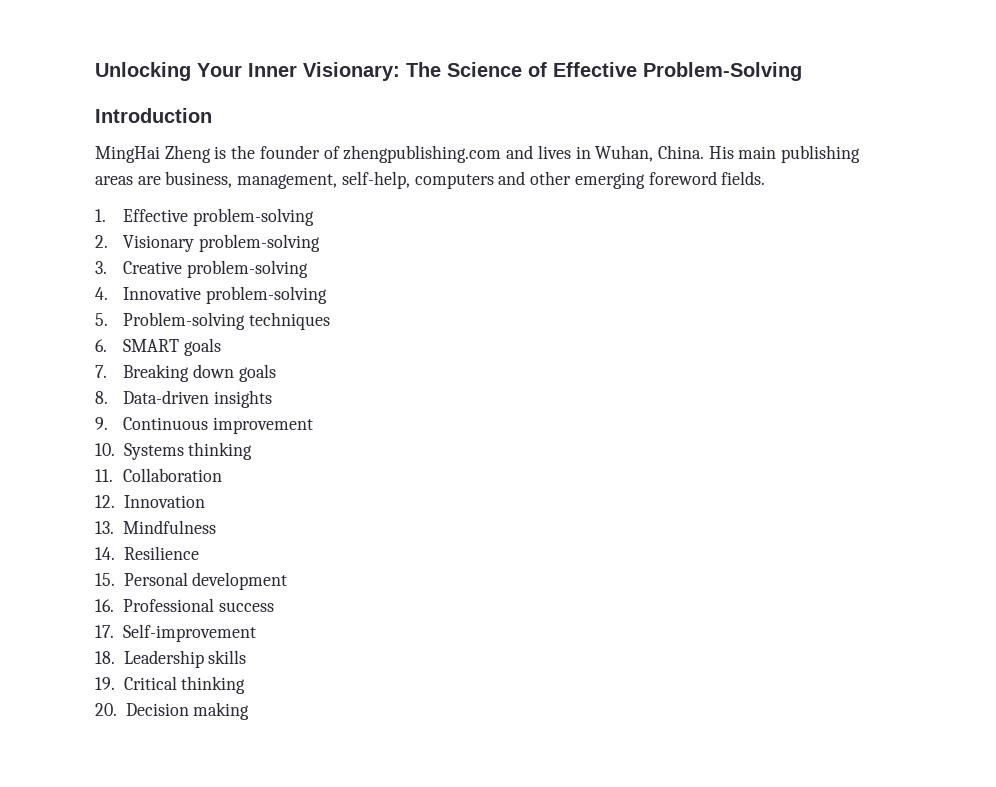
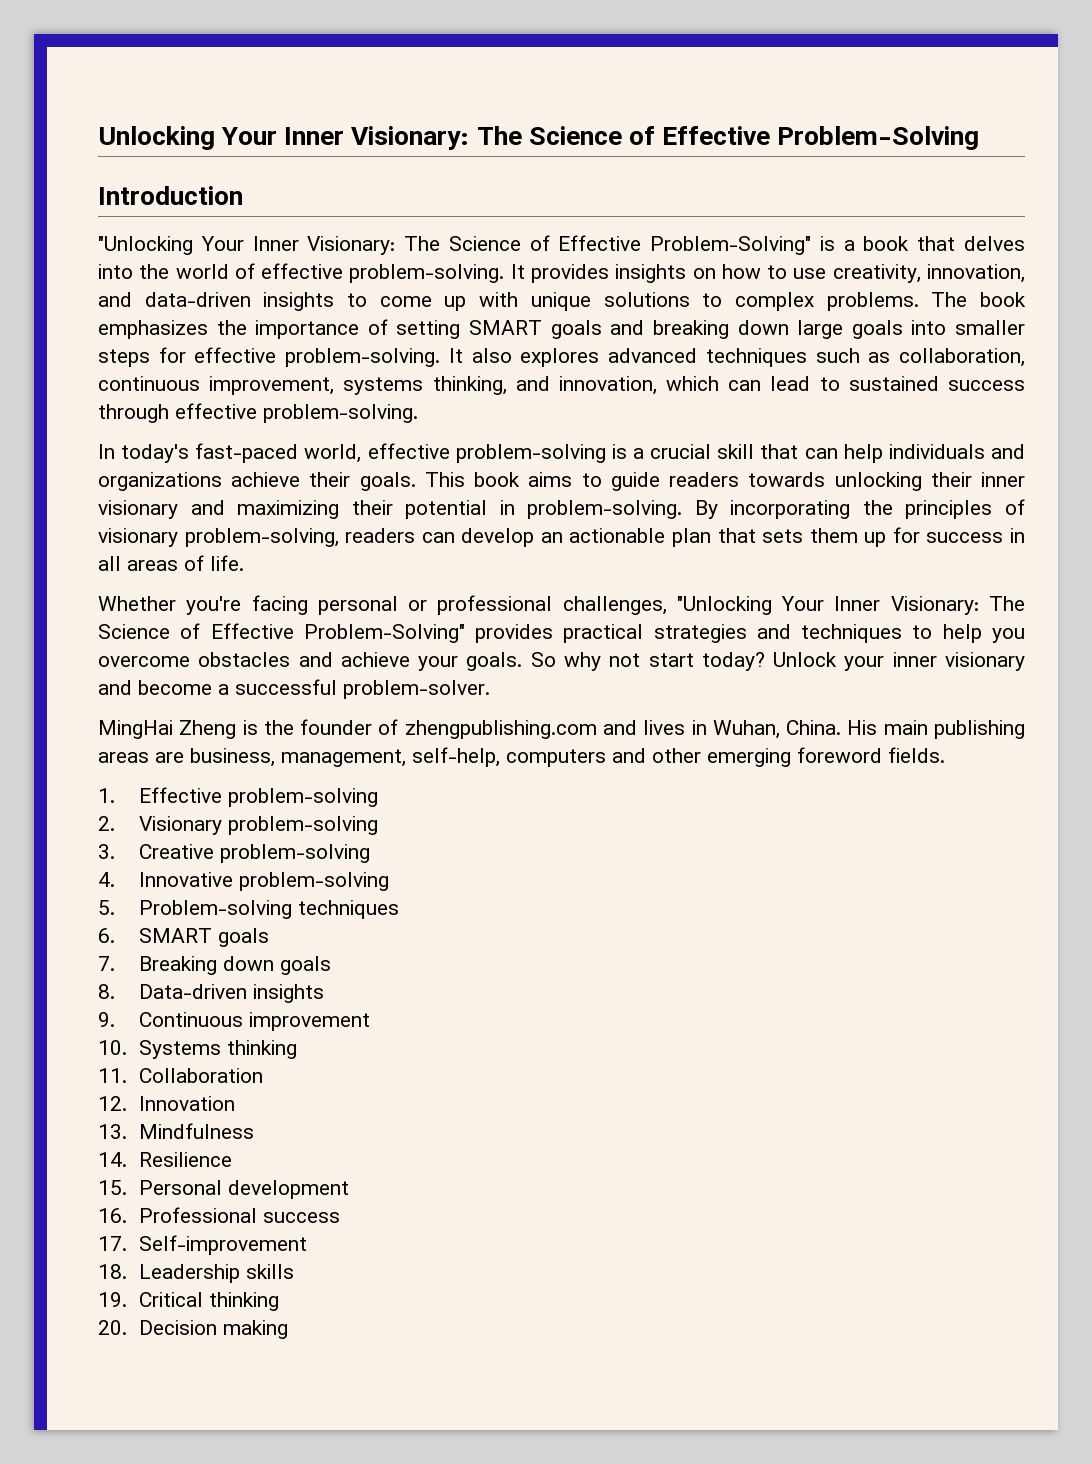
+ "Unlocking Your Inner Visionary: The Science of Effective Problem-Solving" is a book that delves into the world of effective problem-solving. It provides insights on how to use creativity, innovation, and data-driven insights to come up with unique solutions to complex problems. The book emphasizes the importance of setting SMART goals and breaking down large goals into smaller steps for effective problem-solving. It also explores advanced techniques such as collaboration, continuous improvement, systems thinking, and innovation, which can lead to sustained success through effective problem-solving.
+ In today's fast-paced world, effective problem-solving is a crucial skill that can help individuals and organizations achieve their goals. This book aims to guide readers towards unlocking their inner visionary and maximizing their potential in problem-solving. By incorporating the principles of visionary problem-solving, readers can develop an actionable plan that sets them up for success in all areas of life.
+ Whether you're facing personal or professional challenges, "Unlocking Your Inner Visionary: The Science of Effective Problem-Solving" provides practical strategies and techniques to help you overcome obstacles and achieve your goals. So why not start today? Unlock your inner visionary and become a successful problem-solver.

